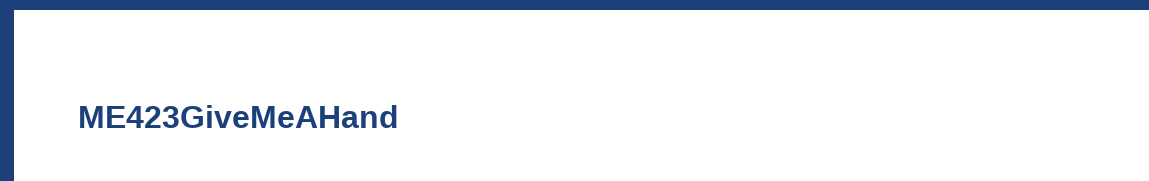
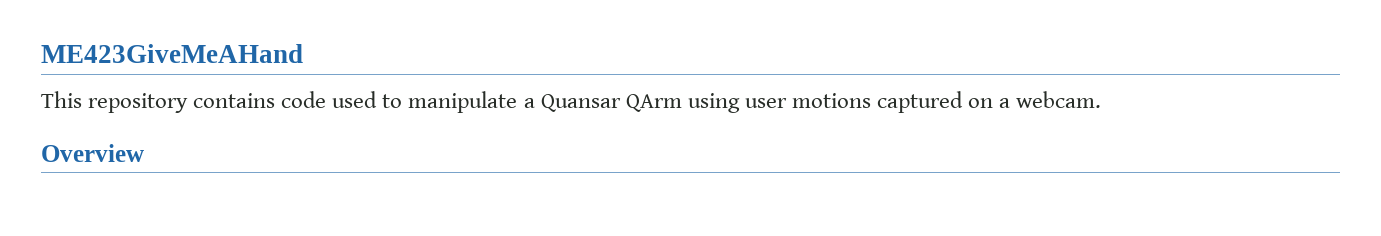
+ This repository contains code used to manipulate a Quansar QArm using user motions captured on a webcam.
+ Overview

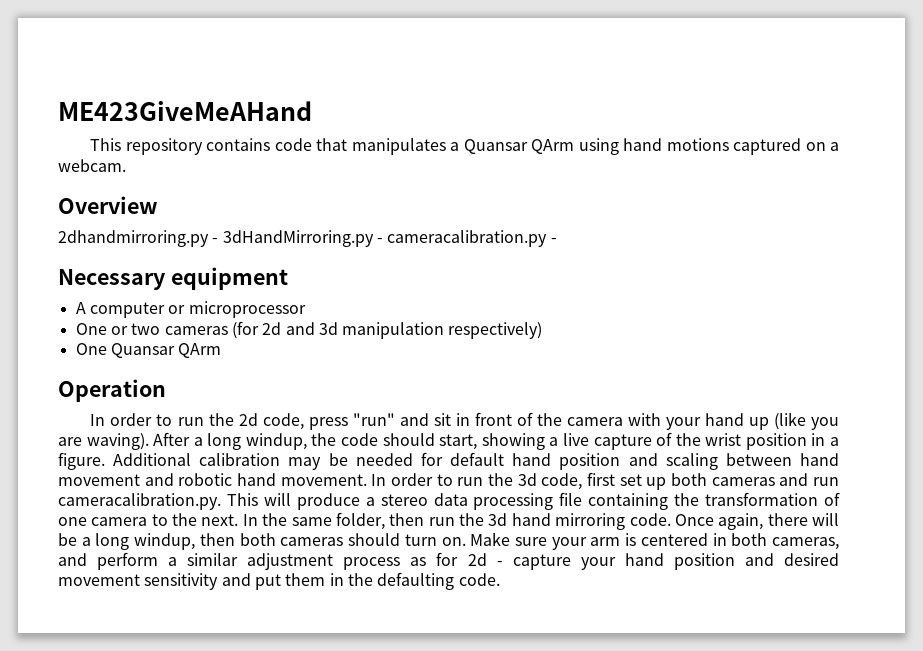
- This repository contains code used to manipulate a Quansar QArm using user motions captured on a webcam.
+ This repository contains code that manipulates a Quansar QArm using hand motions captured on a webcam.
+ 2dhandmirroring.py - 3dHandMirroring.py - cameracalibration.py -
+ Necessary equipment
+ A computer or microprocessor
+ One or two cameras (for 2d and 3d manipulation respectively)
+ One Quansar QArm
+ Operation
+ In order to run the 2d code, press "run" and sit in front of the camera with your hand up (like you are waving). After a long windup, the code should start, showing a live capture of the wrist position in a figure. Additional calibration may be needed for default hand position and scaling between hand movement and robotic hand movement. In order to run the 3d code, first set up both cameras and run cameracalibration.py. This will produce a stereo data processing file containing the transformation of one camera to the next. In the same folder, then run the 3d hand mirroring code. Once again, there will be a long windup, then both cameras should turn on. Make sure your arm is centered in both cameras, and perform a similar adjustment process as for 2d - capture your hand position and desired movement sensitivity and put them in the defaulting code.

